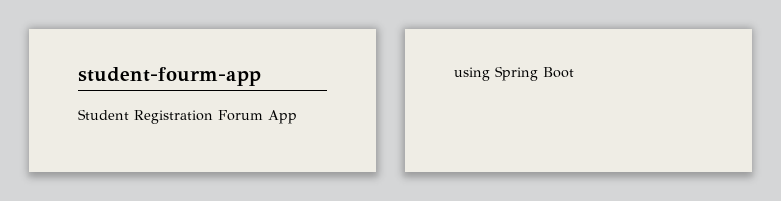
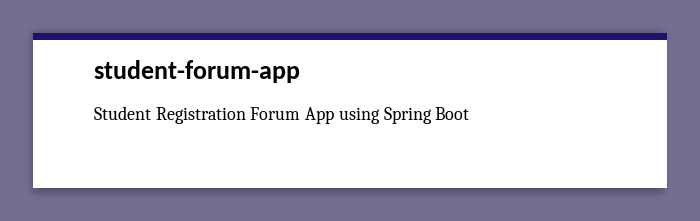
- student-fourm-app
+ student-forum-app

